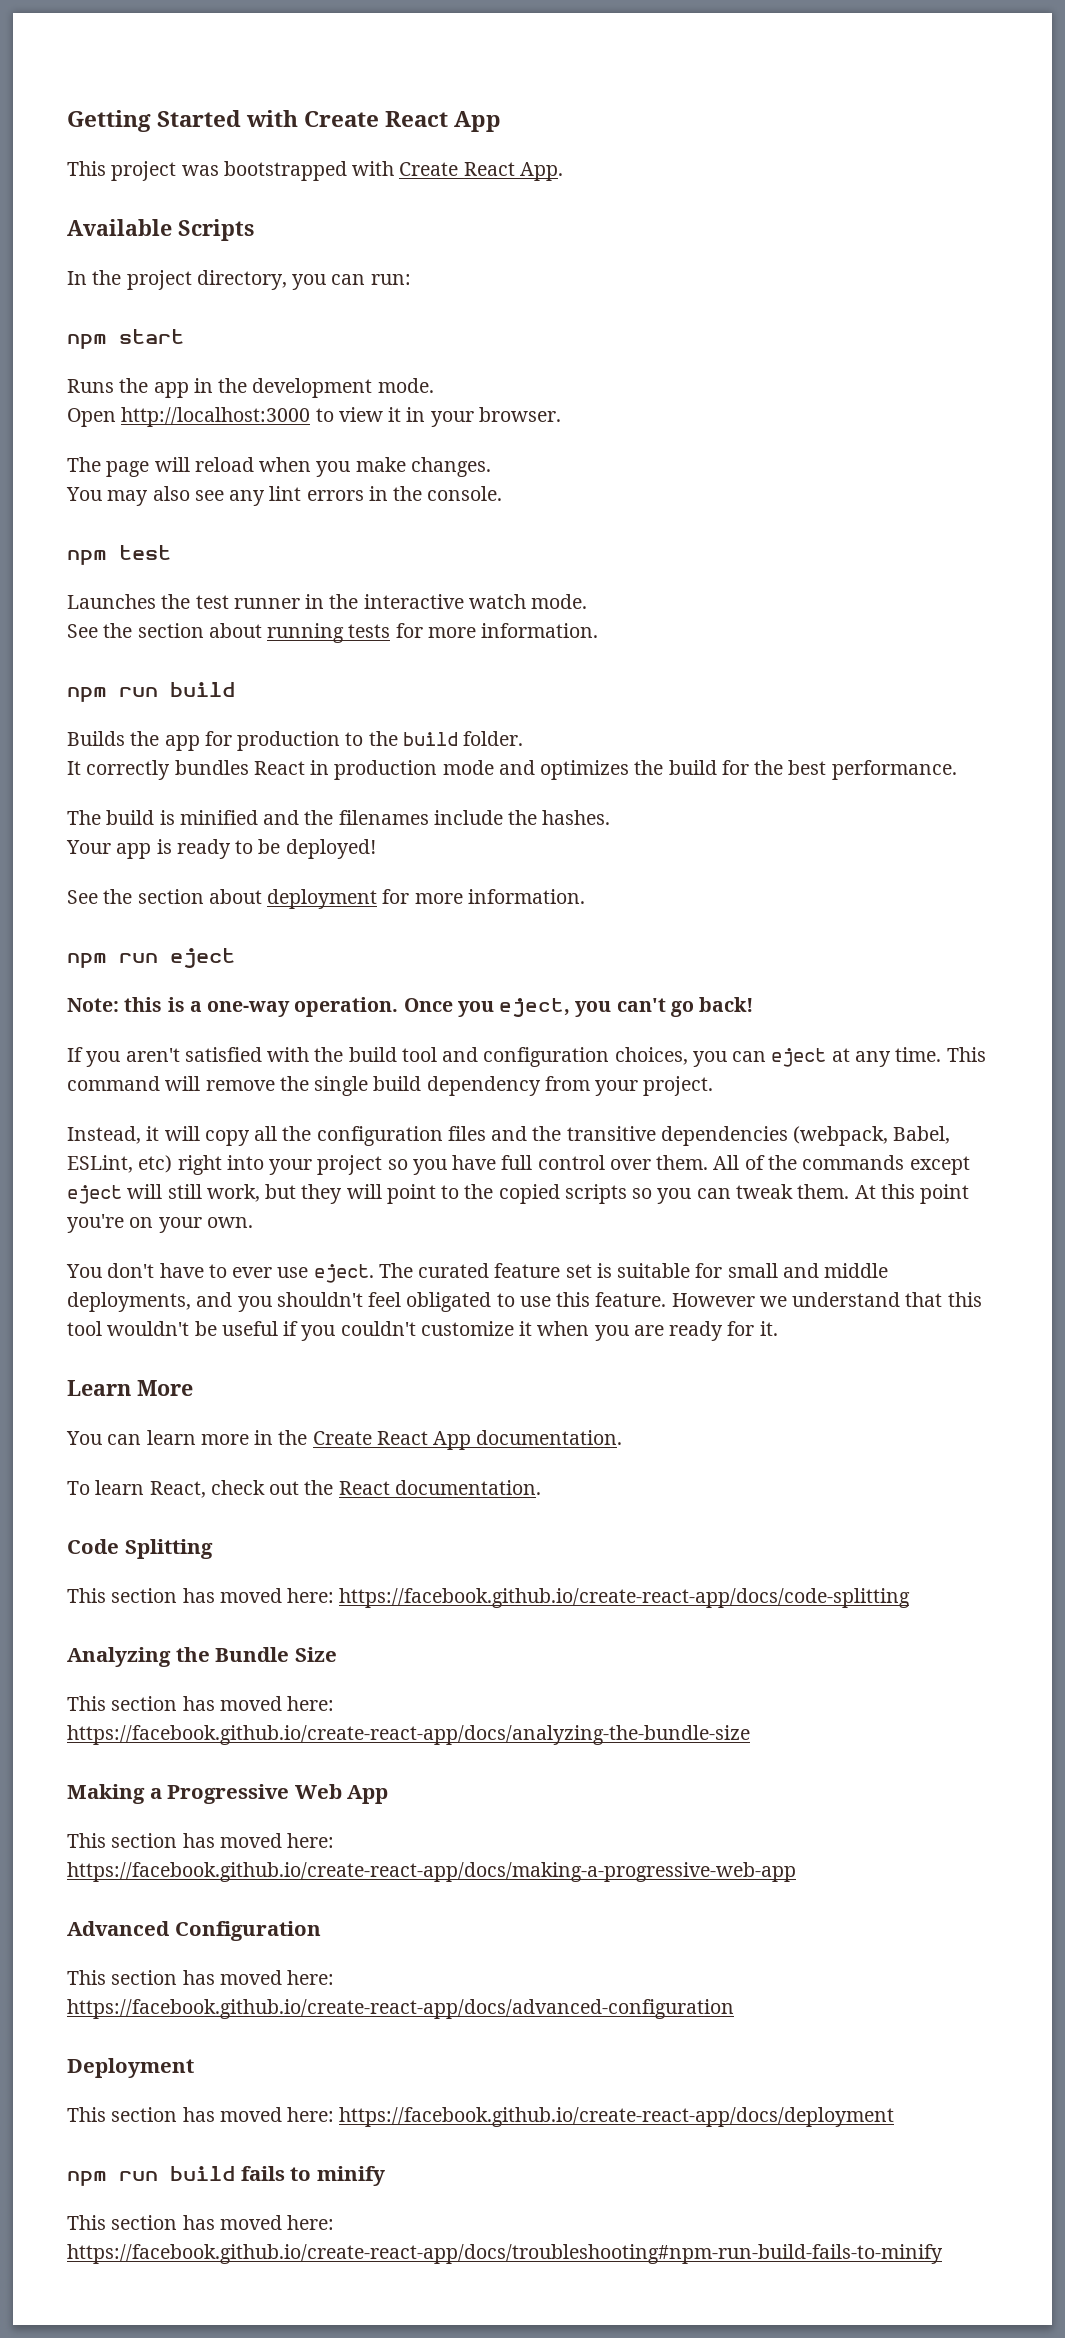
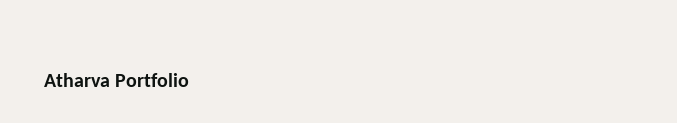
- Getting Started with Create React App
- This project was bootstrapped with Create React App.
- Available Scripts
- In the project directory, you can run:
- npm start
- Runs the app in the development mode.
- Open http://localhost:3000 to view it in your browser.
- The page will reload when you make changes.
- You may also see any lint errors in the console.
- npm test
- Launches the test runner in the interactive watch mode.
- See the section about running tests for more information.
- npm run build
- Builds the app for production to the build folder.
- It correctly bundles React in production mode and optimizes the build for the best performance.
- The build is minified and the filenames include the hashes.
- Your app is ready to be deployed!
- See the section about deployment for more information.
- npm run eject
- Note: this is a one-way operation. Once you eject, you can't go back!
- If you aren't satisfied with the build tool and configuration choices, you can eject at any time. This command will remove the single build dependency from your project.
- Instead, it will copy all the configuration files and the transitive dependencies (webpack, Babel, ESLint, etc) right into your project so you have full control over them. All of the commands except eject will still work, but they will point to the copied scripts so you can tweak them. At this point you're on your own.
- You don't have to ever use eject. The curated feature set is suitable for small and middle deployments, and you shouldn't feel obligated to use this feature. However we understand that this tool wouldn't be useful if you couldn't customize it when you are ready for it.
- Learn More
- You can learn more in the Create React App documentation.
- To learn React, check out the React documentation.
- Code Splitting
- This section has moved here: https://facebook.github.io/create-react-app/docs/code-splitting
- Analyzing the Bundle Size
- This section has moved here: https://facebook.github.io/create-react-app/docs/analyzing-the-bundle-size
- Making a Progressive Web App
- This section has moved here: https://facebook.github.io/create-react-app/docs/making-a-progressive-web-app
- Advanced Configuration
- This section has moved here: https://facebook.github.io/create-react-app/docs/advanced-configuration
- Deployment
- This section has moved here: https://facebook.github.io/create-react-app/docs/deployment
- npm run build fails to minify
- This section has moved here: https://facebook.github.io/create-react-app/docs/troubleshooting#npm-run-build-fails-to-minify
+ Atharva Portfolio

